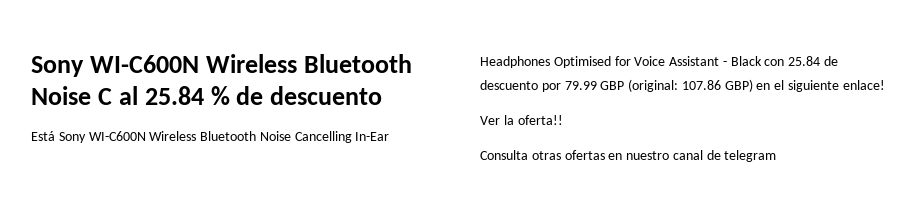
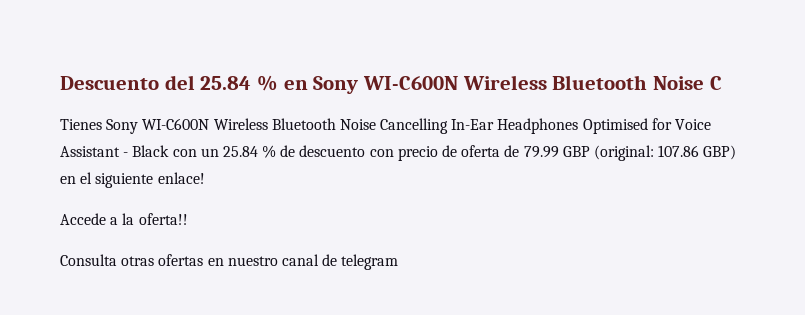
- Sony WI-C600N Wireless Bluetooth Noise C al 25.84 % de descuento
- Está Sony WI-C600N Wireless Bluetooth Noise Cancelling In-Ear Headphones Optimised for Voice Assistant - Black con 25.84 de descuento por 79.99 GBP (original: 107.86 GBP) en el siguiente enlace!
+ Descuento del 25.84 % en Sony WI-C600N Wireless Bluetooth Noise C
+ Tienes Sony WI-C600N Wireless Bluetooth Noise Cancelling In-Ear Headphones Optimised for Voice Assistant - Black con un 25.84 % de descuento con precio de oferta de 79.99 GBP (original: 107.86 GBP) en el siguiente enlace!
- Ver la oferta!!
+ Accede a la oferta!!

